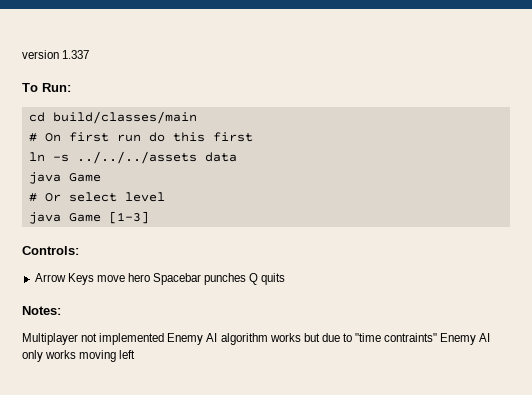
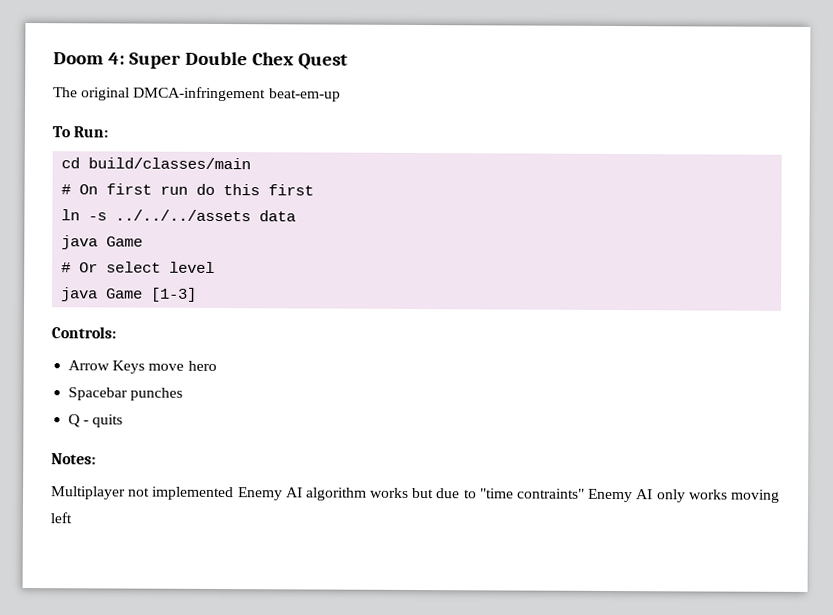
- version 1.337
+ Doom 4: Super Double Chex Quest
+ The original DMCA-infringement beat-em-up
- Arrow Keys move hero Spacebar punches Q quits
+ Arrow Keys move hero
+ Spacebar punches
+ Q - quits

